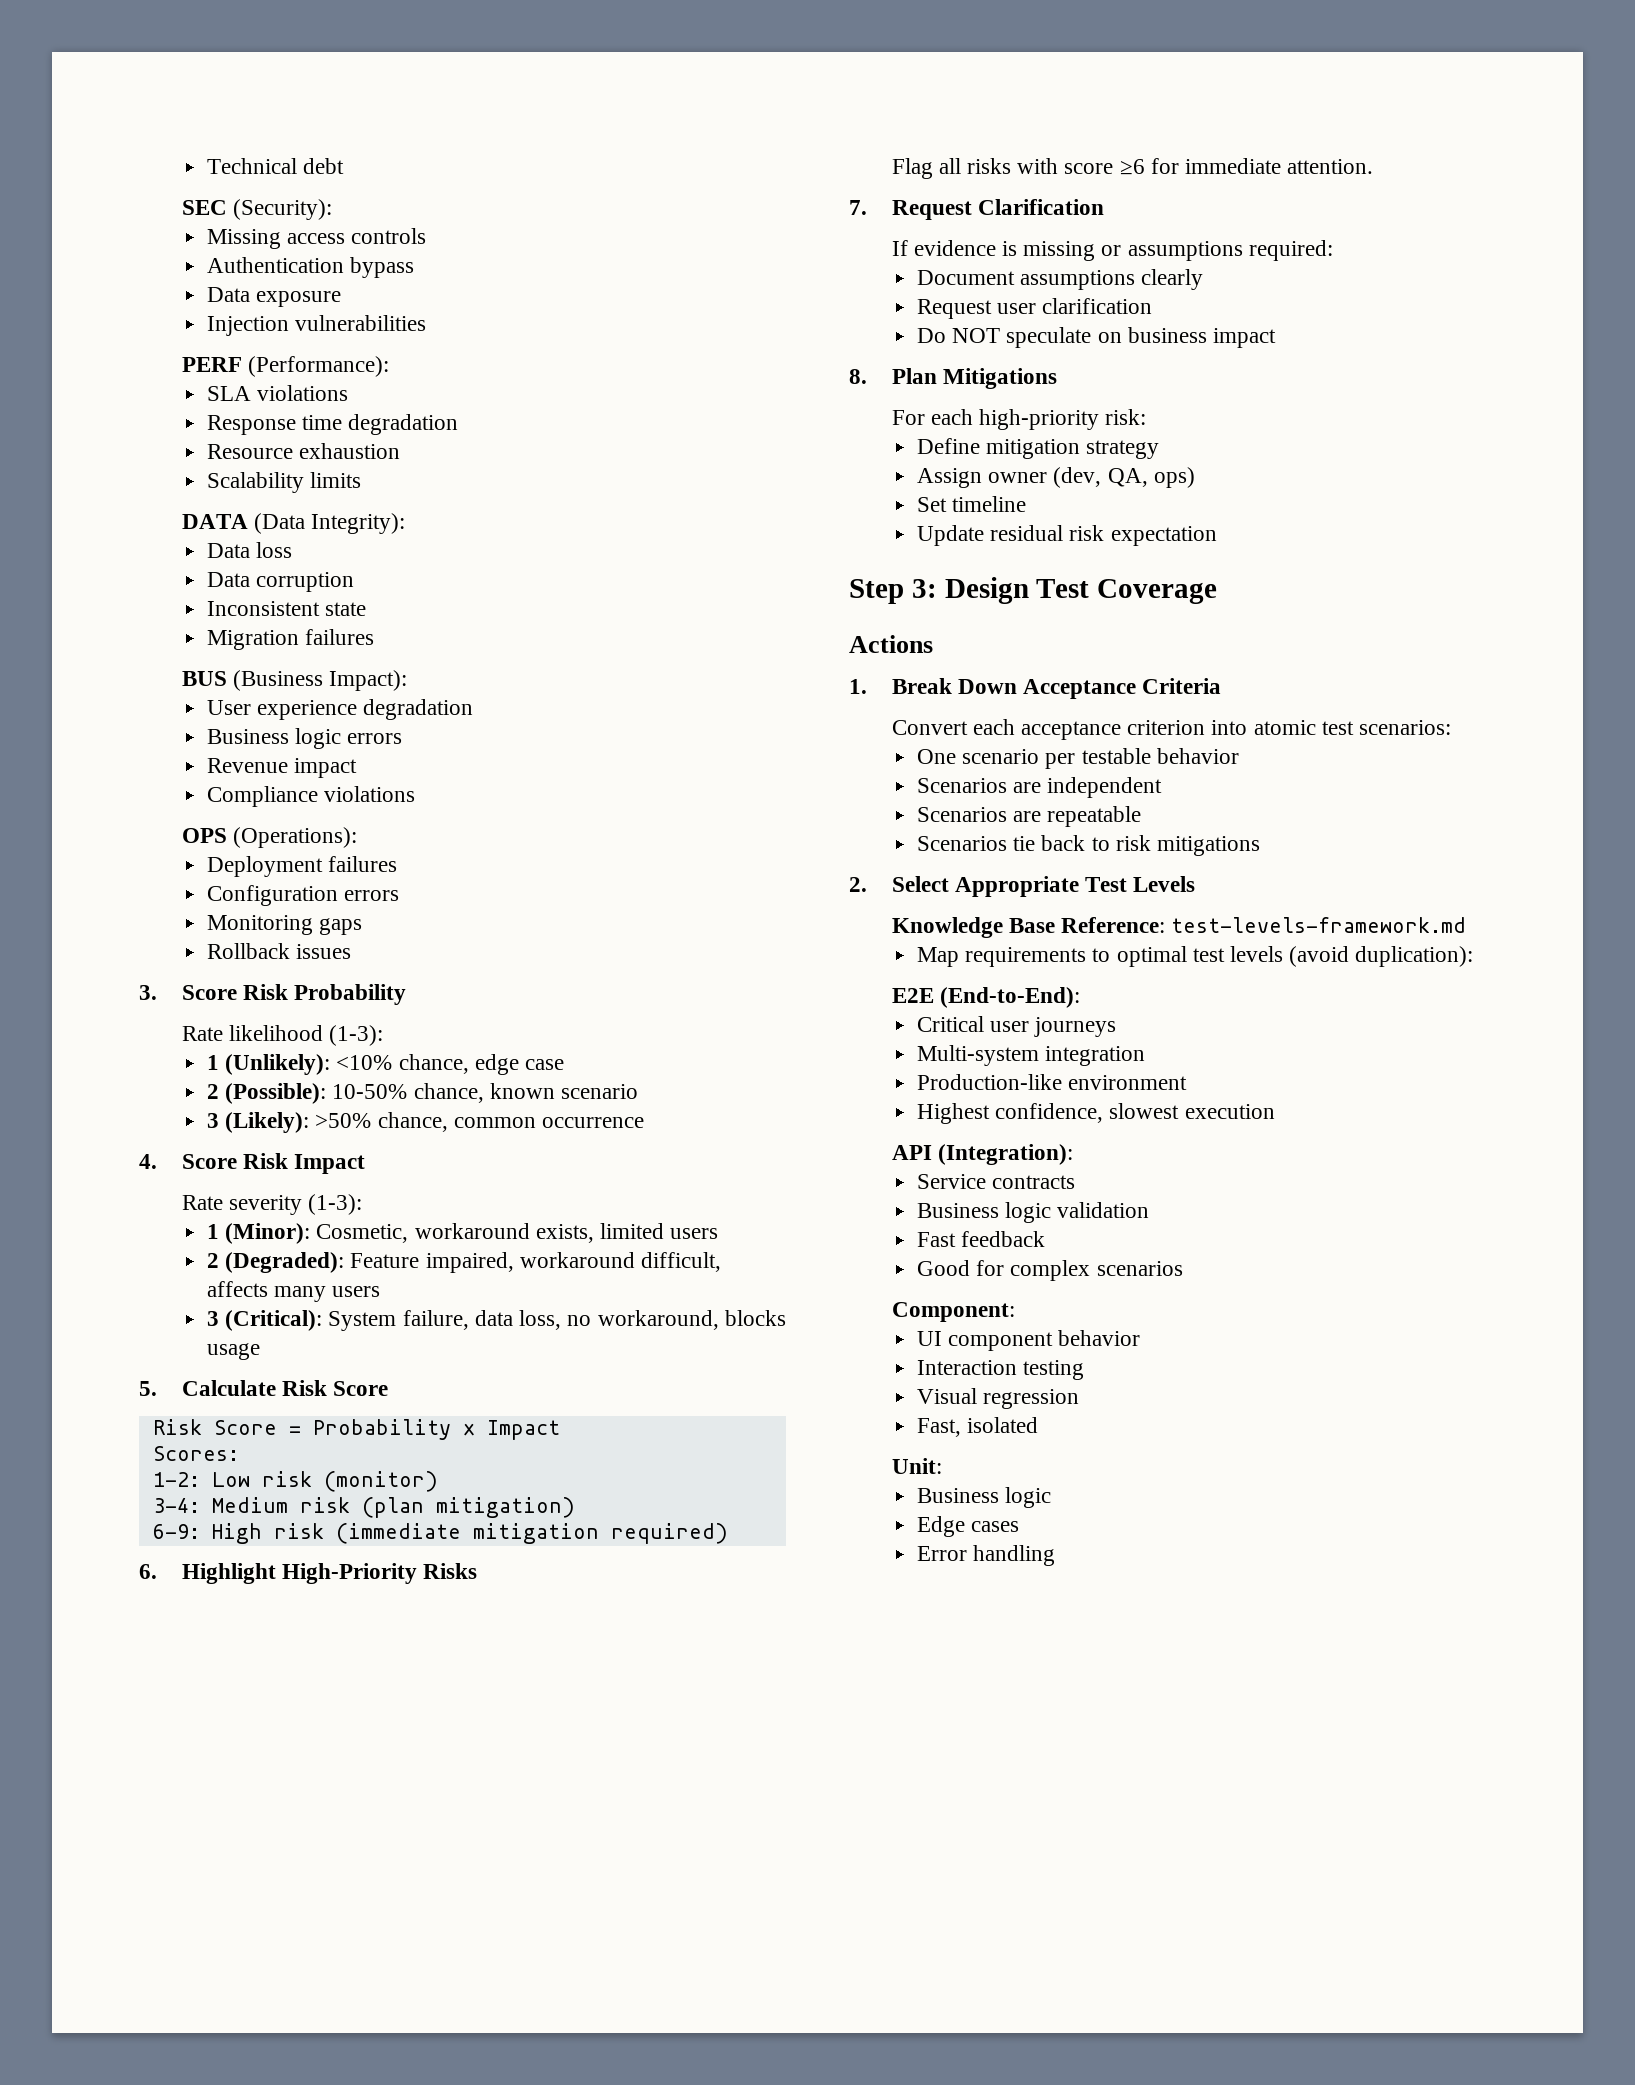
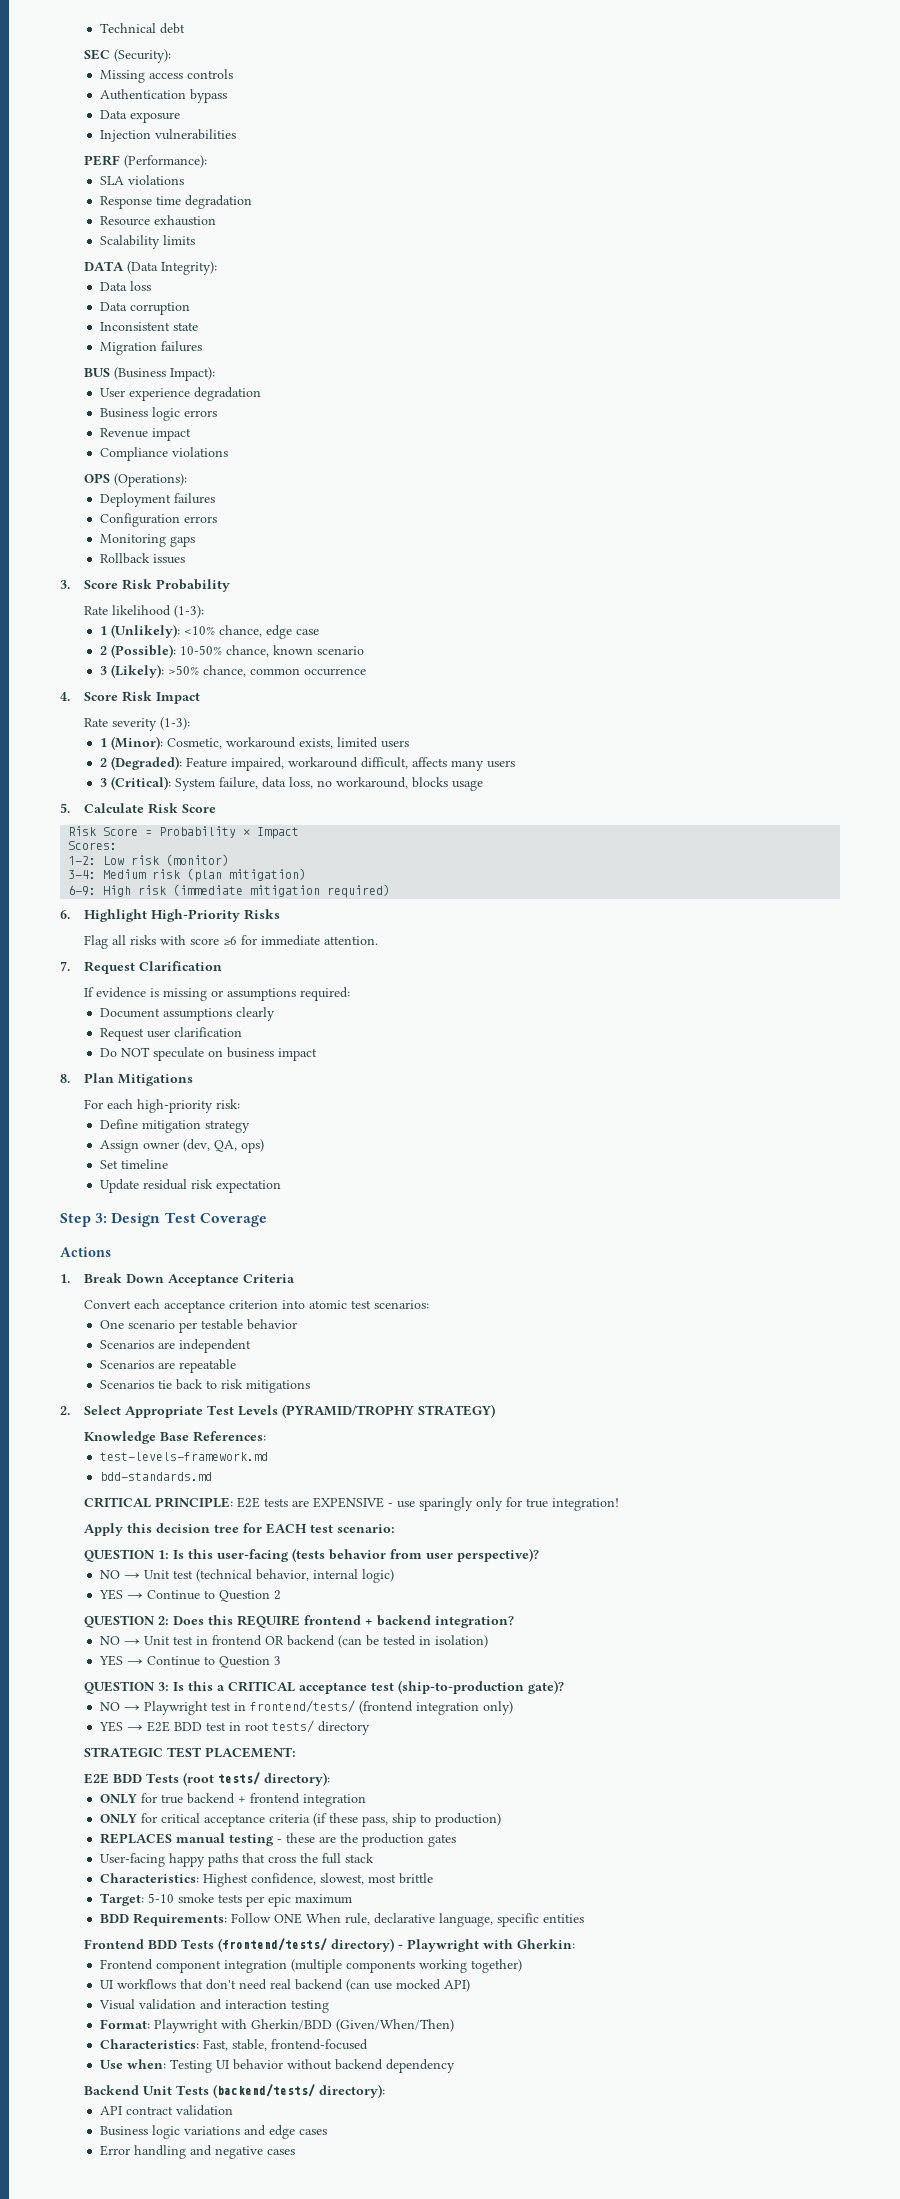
- 2. Select Appropriate Test Levels
+ 2. Select Appropriate Test Levels (PYRAMID/TROPHY STRATEGY)
- Knowledge Base Reference: test-levels-framework.md
+ Knowledge Base References:
+ test-levels-framework.md
- Map requirements to optimal test levels (avoid duplication):
- E2E (End-to-End):
- Critical user journeys
- Multi-system integration
- Production-like environment
- Highest confidence, slowest execution
- API (Integration):
- Service contracts
- Business logic validation
- Fast feedback
- Good for complex scenarios
- Component:
- UI component behavior
- Interaction testing
- Visual regression
- Fast, isolated
- Unit:
- Business logic
- Edge cases
+ bdd-standards.md
+ CRITICAL PRINCIPLE: E2E tests are EXPENSIVE - use sparingly only for true integration!
+ Apply this decision tree for EACH test scenario:
+ QUESTION 1: Is this user-facing (tests behavior from user perspective)?
+ NO → Unit test (technical behavior, internal logic)
+ YES → Continue to Question 2
+ QUESTION 2: Does this REQUIRE frontend + backend integration?
+ NO → Unit test in frontend OR backend (can be tested in isolation)
+ YES → Continue to Question 3
+ QUESTION 3: Is this a CRITICAL acceptance test (ship-to-production gate)?
+ NO → Playwright test in frontend/tests/ (frontend integration only)
+ YES → E2E BDD test in root tests/ directory
+ STRATEGIC TEST PLACEMENT:
+ E2E BDD Tests (root tests/ directory):
+ ONLY for true backend + frontend integration
+ ONLY for critical acceptance criteria (if these pass, ship to production)
+ REPLACES manual testing - these are the production gates
+ User-facing happy paths that cross the full stack
+ Characteristics: Highest confidence, slowest, most brittle
+ Target: 5-10 smoke tests per epic maximum
+ BDD Requirements: Follow ONE When rule, declarative language, specific entities
+ Frontend BDD Tests (frontend/tests/ directory) - Playwright with Gherkin:
+ Frontend component integration (multiple components working together)
+ UI workflows that don't need real backend (can use mocked API)
+ Visual validation and interaction testing
+ Format: Playwright with Gherkin/BDD (Given/When/Then)
+ Characteristics: Fast, stable, frontend-focused
+ Use when: Testing UI behavior without backend dependency
+ Backend Unit Tests (backend/tests/ directory):
+ API contract validation
+ Business logic variations and edge cases
- Error handling
+ Error handling and negative cases

